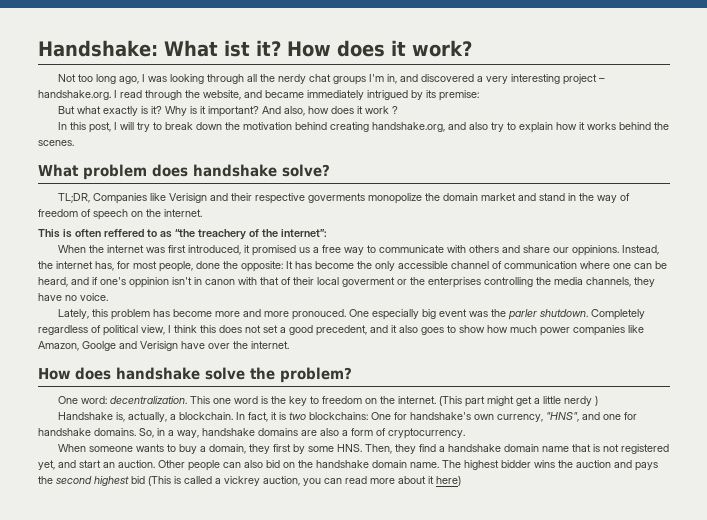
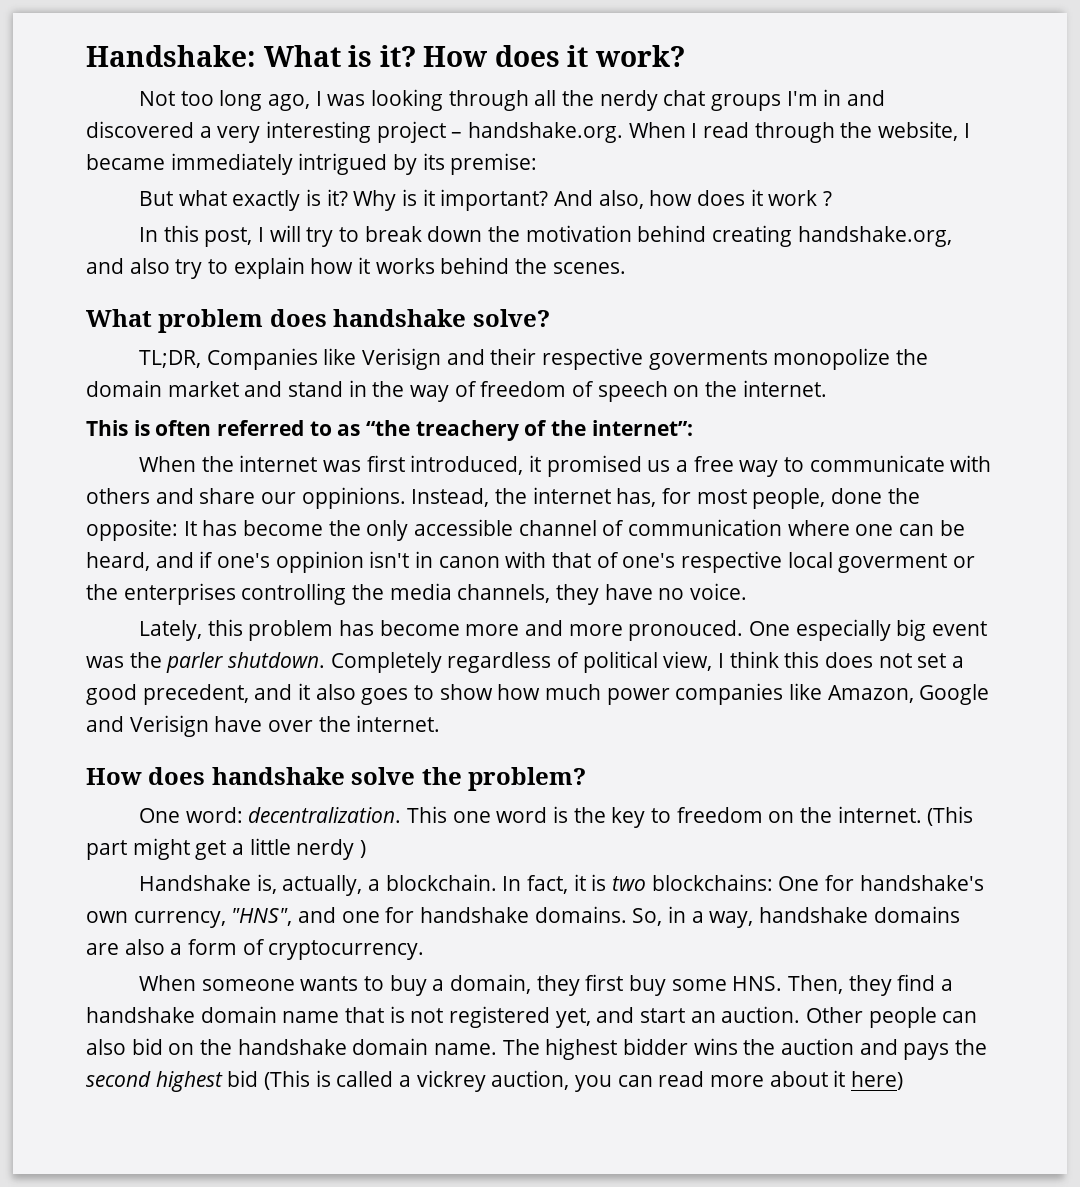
- Handshake: What ist it?
+ Handshake: What is it?
- Not too long ago, I was looking through all the nerdy chat groups I'm in, and discovered a very interesting project – handshake.org. I read through the website, and became immediately intrigued by its premise:
+ Not too long ago, I was looking through all the nerdy chat groups I'm in and discovered a very interesting project – handshake.org. When I read through the website, I became immediately intrigued by its premise:
- This is often reffered to as “the treachery of the internet”:
+ This is often referred to as “the treachery of the internet”:
- Instead, the internet has, for most people, done the opposite: It has become the only accessible channel of communication where one can be heard, and if one's oppinion isn't in canon with that of their local goverment or the enterprises controlling the media channels, they have no voice.
+ Instead, the internet has, for most people, done the opposite: It has become the only accessible channel of communication where one can be heard, and if one's oppinion isn't in canon with that of one's respective local goverment or the enterprises controlling the media channels, they have no voice.
- Completely regardless of political view, I think this does not set a good precedent, and it also goes to show how much power companies like Amazon, Goolge and Verisign have over the internet.
+ Completely regardless of political view, I think this does not set a good precedent, and it also goes to show how much power companies like Amazon, Google and Verisign have over the internet.
- When someone wants to buy a domain, they first by some HNS. Then, they find a handshake domain name that is not registered yet, and start an auction.
+ When someone wants to buy a domain, they first buy some HNS. Then, they find a handshake domain name that is not registered yet, and start an auction.

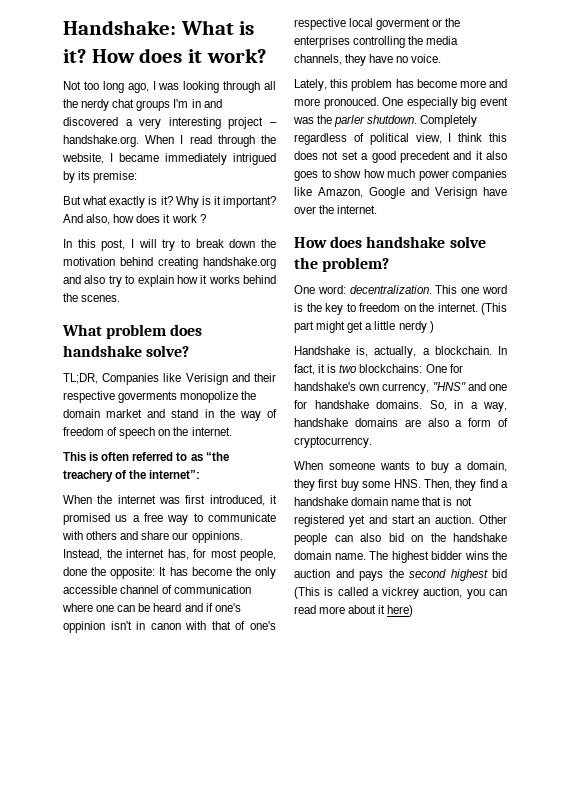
- In this post, I will try to break down the motivation behind creating handshake.org, and also try to explain how it works behind the scenes.
+ In this post, I will try to break down the motivation behind creating handshake.org and also try to explain how it works behind the scenes.
- Instead, the internet has, for most people, done the opposite: It has become the only accessible channel of communication where one can be heard, and if one's oppinion isn't in canon with that of one's respective local goverment or the enterprises controlling the media channels, they have no voice.
+ Instead, the internet has, for most people, done the opposite: It has become the only accessible channel of communication where one can be heard and if one's oppinion isn't in canon with that of one's respective local goverment or the enterprises controlling the media channels, they have no voice.
- Completely regardless of political view, I think this does not set a good precedent, and it also goes to show how much power companies like Amazon, Google and Verisign have over the internet.
+ Completely regardless of political view, I think this does not set a good precedent and it also goes to show how much power companies like Amazon, Google and Verisign have over the internet.
- In fact, it is two blockchains: One for handshake's own currency, "HNS", and one for handshake domains.
+ In fact, it is two blockchains: One for handshake's own currency, "HNS" and one for handshake domains.
- When someone wants to buy a domain, they first buy some HNS. Then, they find a handshake domain name that is not registered yet, and start an auction.
+ When someone wants to buy a domain, they first buy some HNS. Then, they find a handshake domain name that is not registered yet and start an auction.

